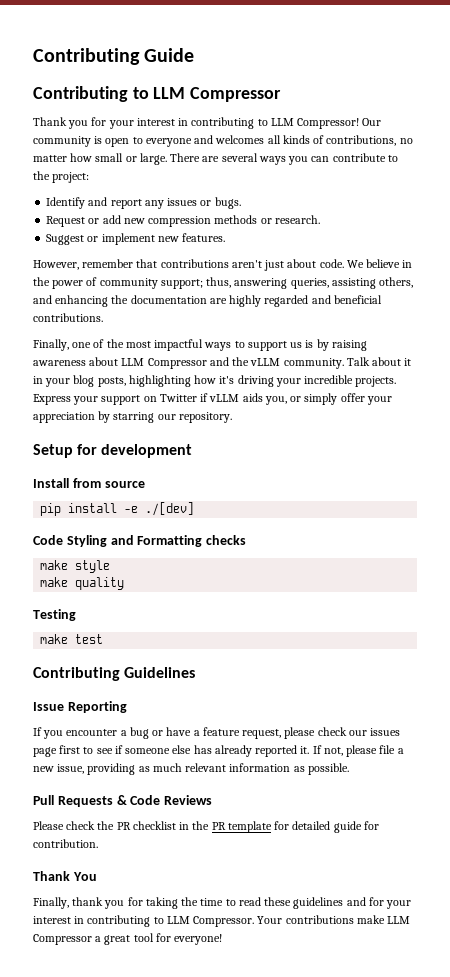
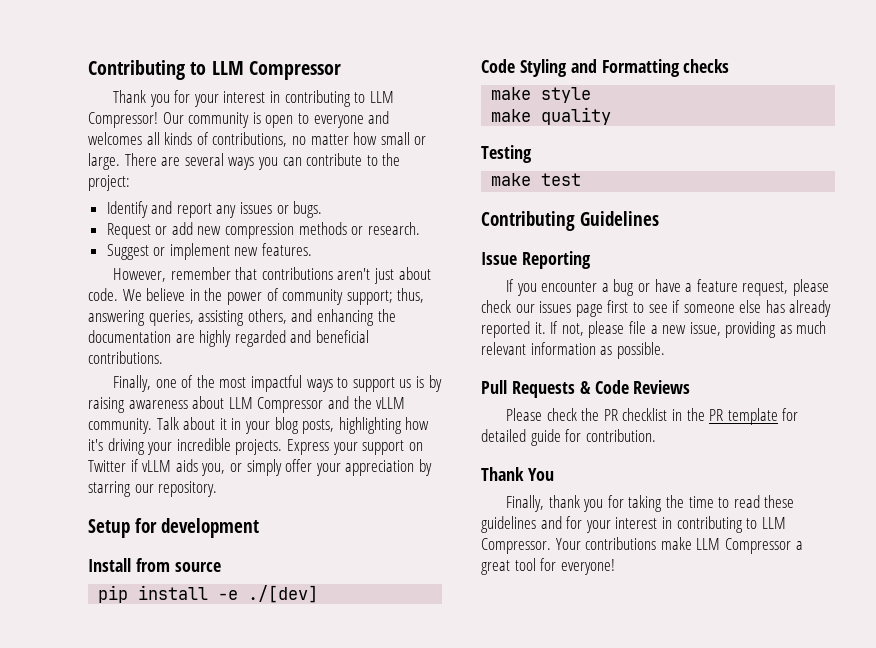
- Contributing Guide

